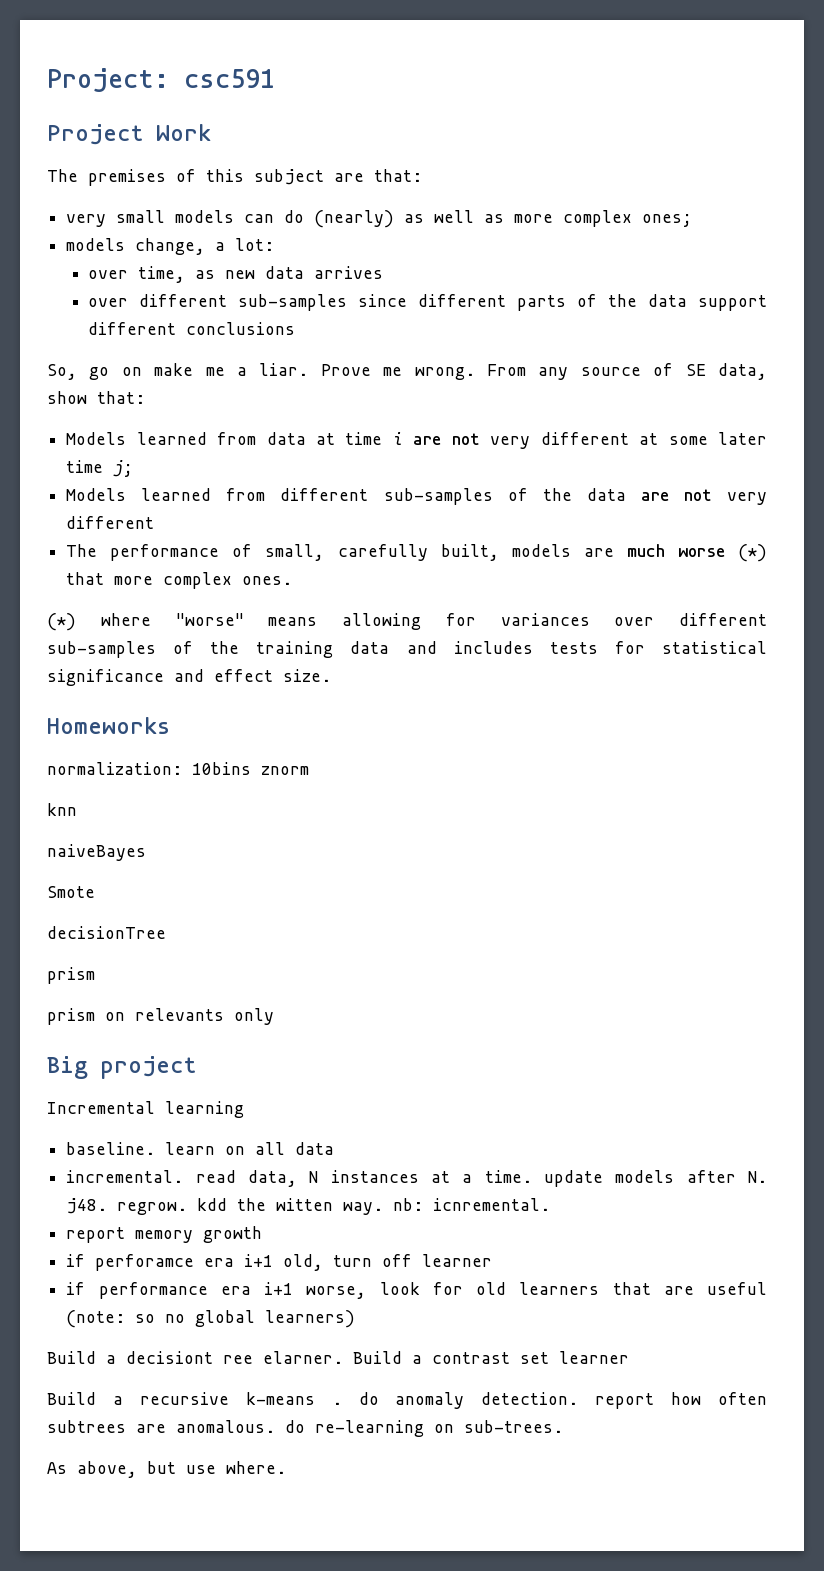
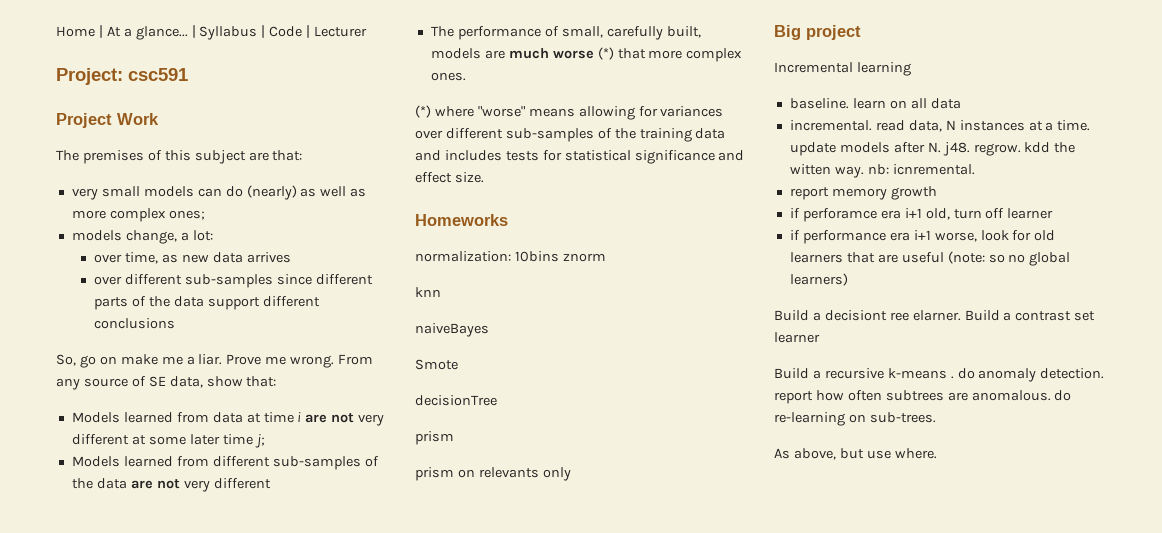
+ Home | At a glance... | Syllabus | Code | Lecturer

